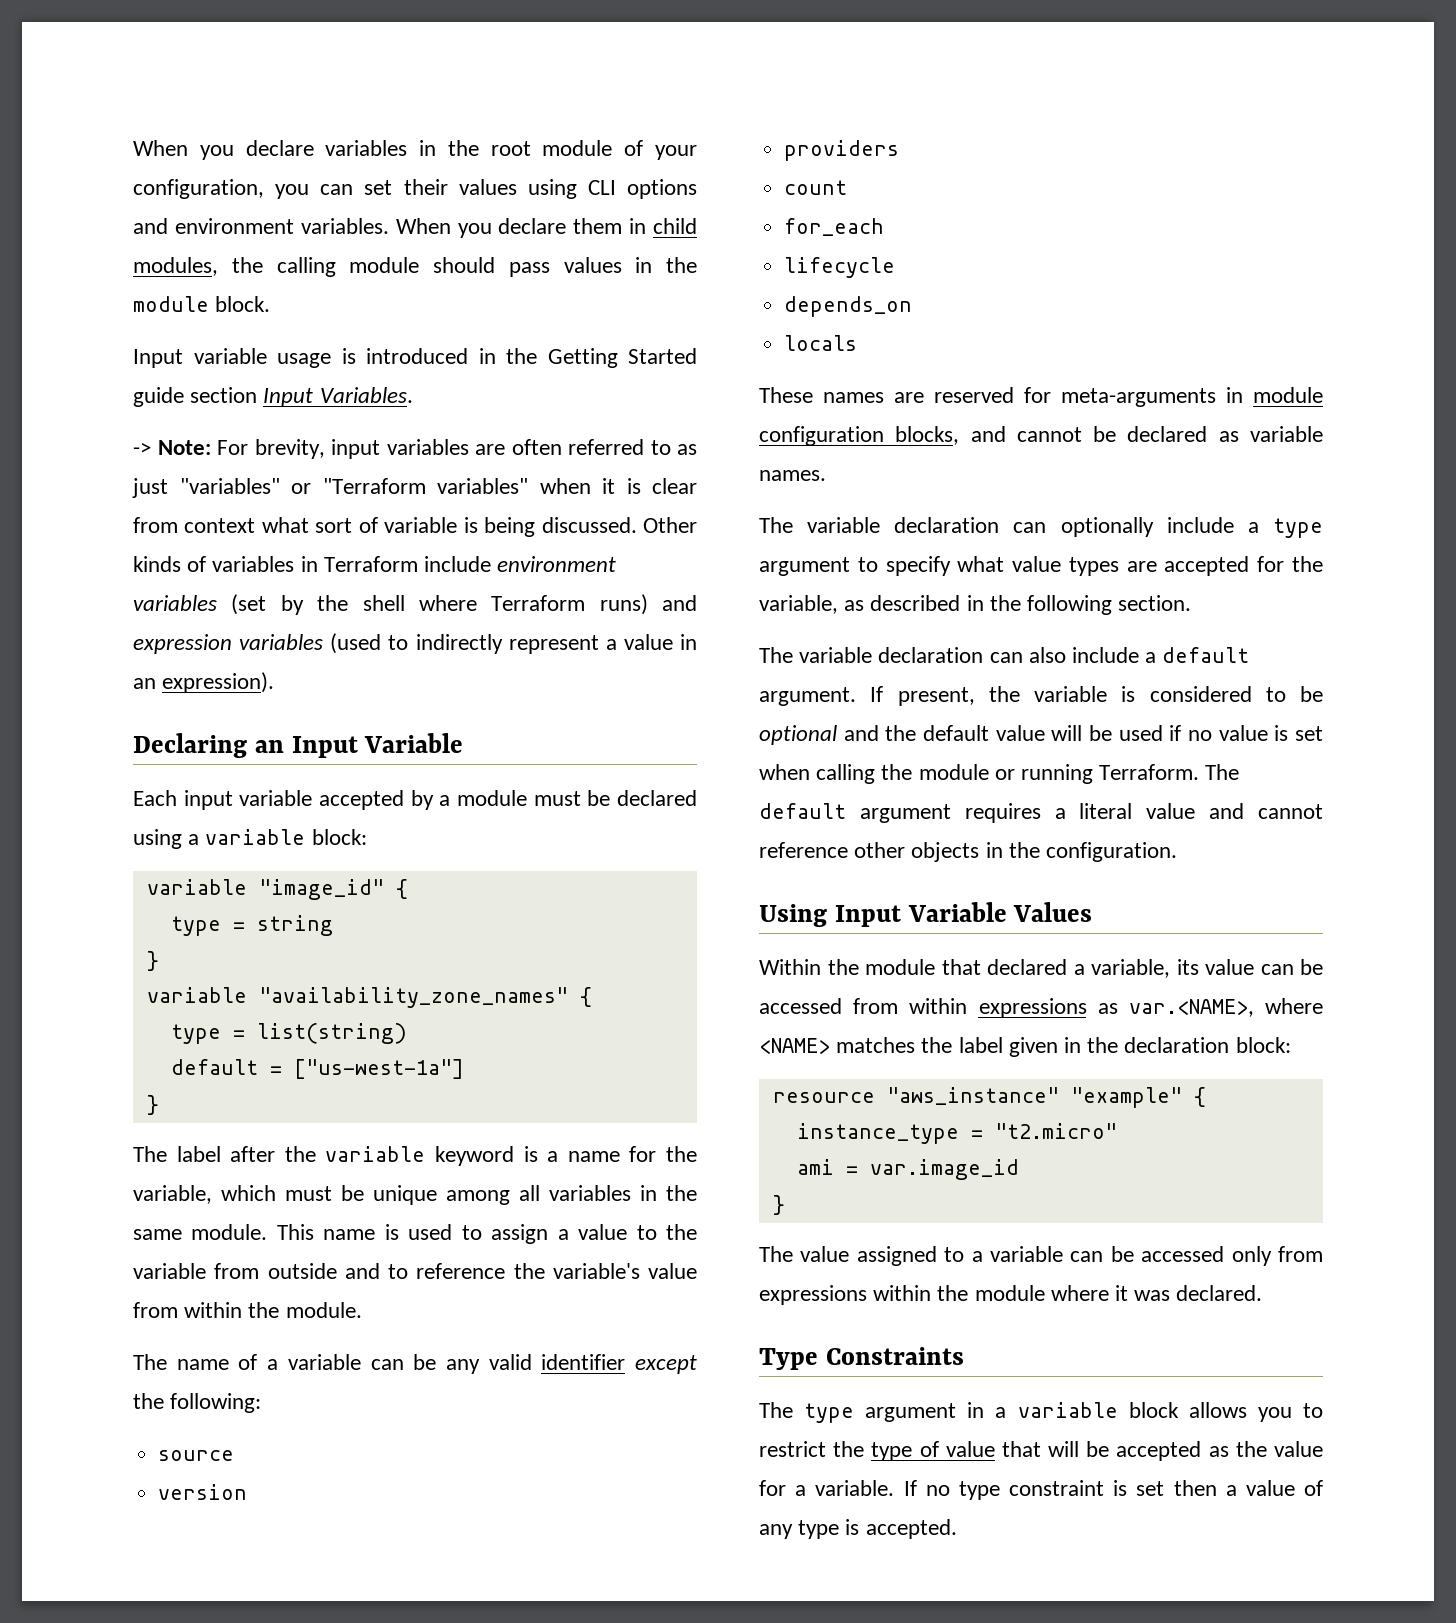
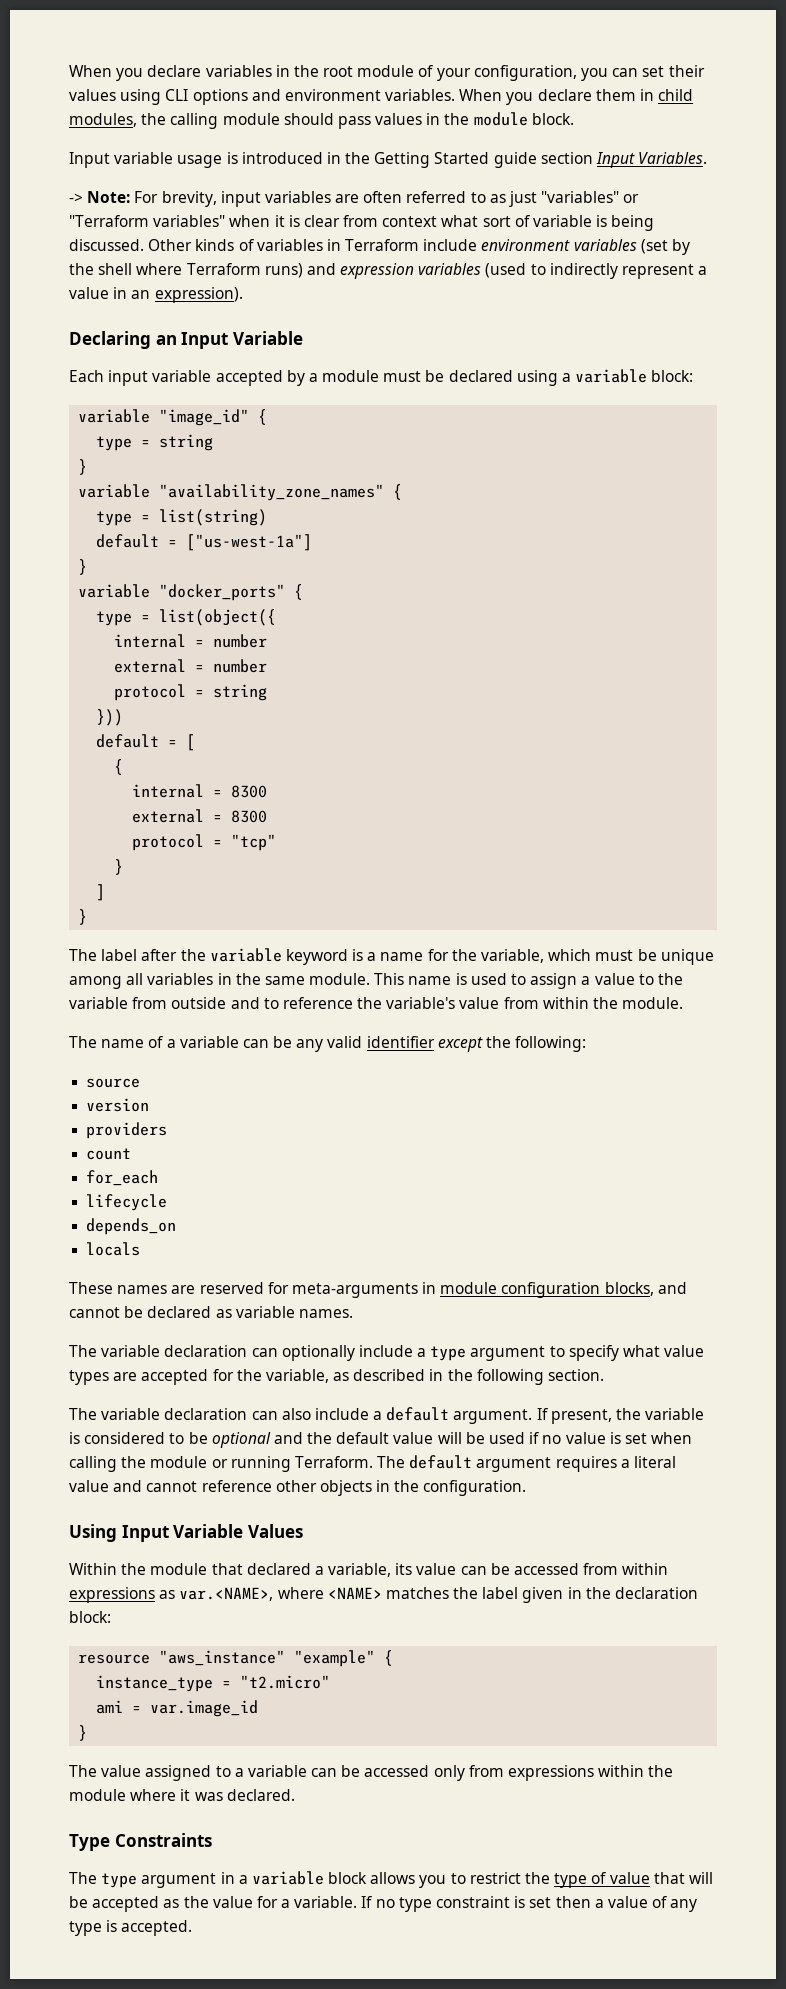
+ variable "docker_ports" {
+ type = list(object({
+ internal = number
+ external = number
+ protocol = string
+ }))
+ default = [
+ {
+ internal = 8300
+ external = 8300
+ protocol = "tcp"
+ }
+ ]
+ }

